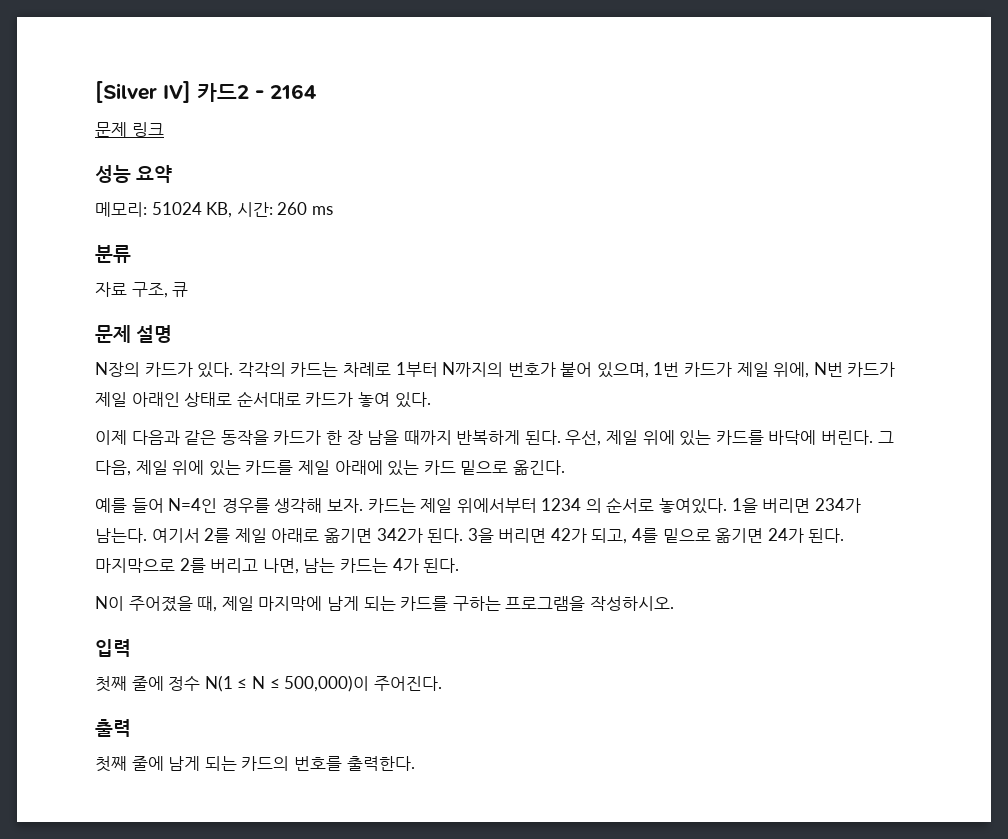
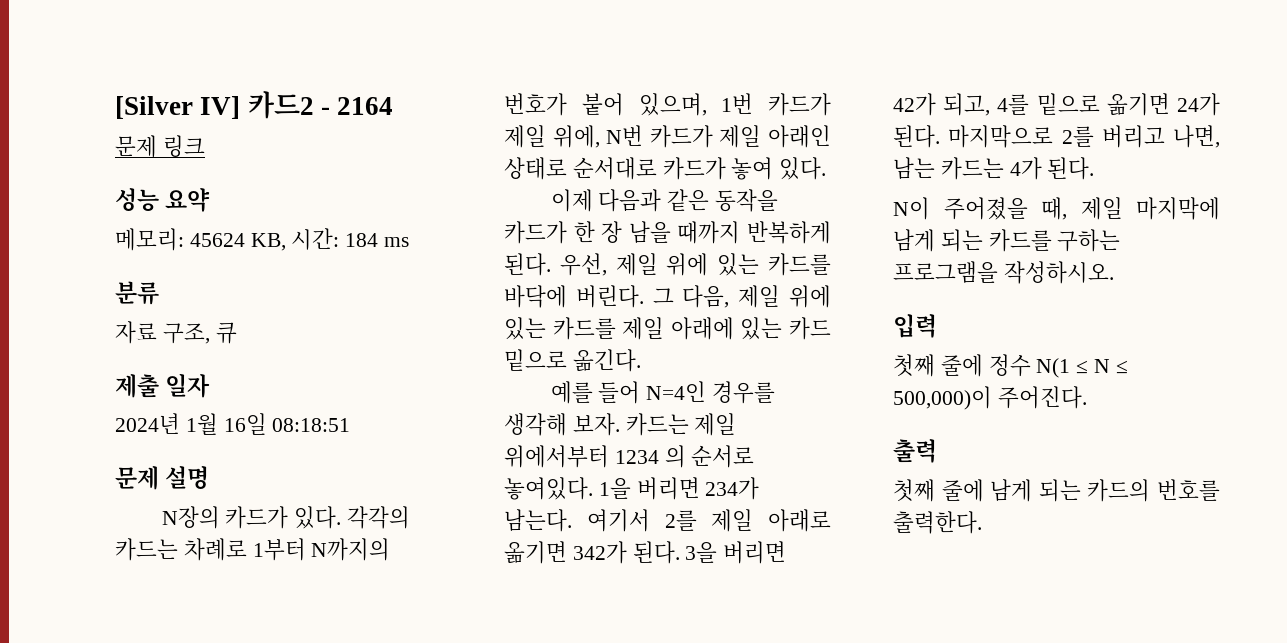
- 메모리: 51024 KB, 시간: 260 ms
+ 메모리: 45624 KB, 시간: 184 ms
+ 제출 일자
+ 2024년 1월 16일 08:18:51

